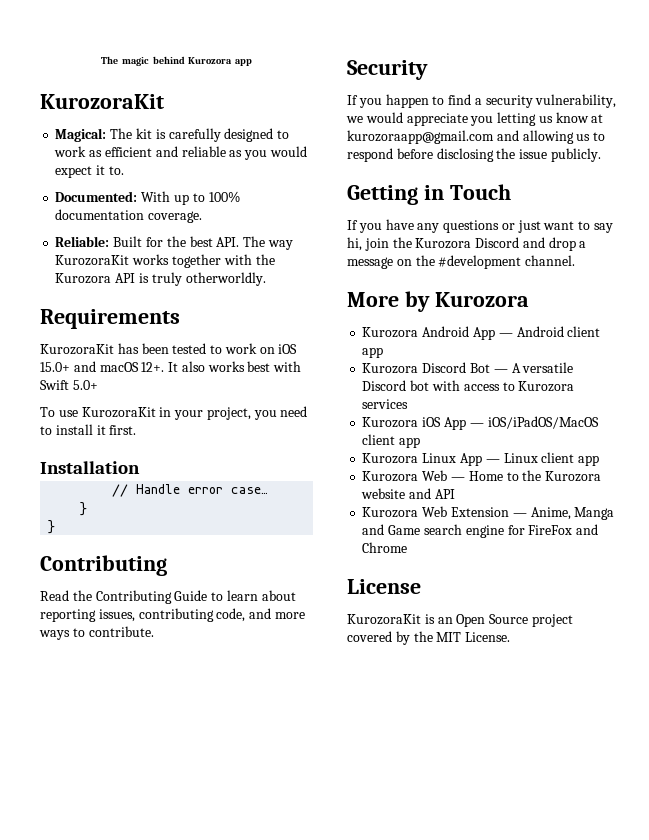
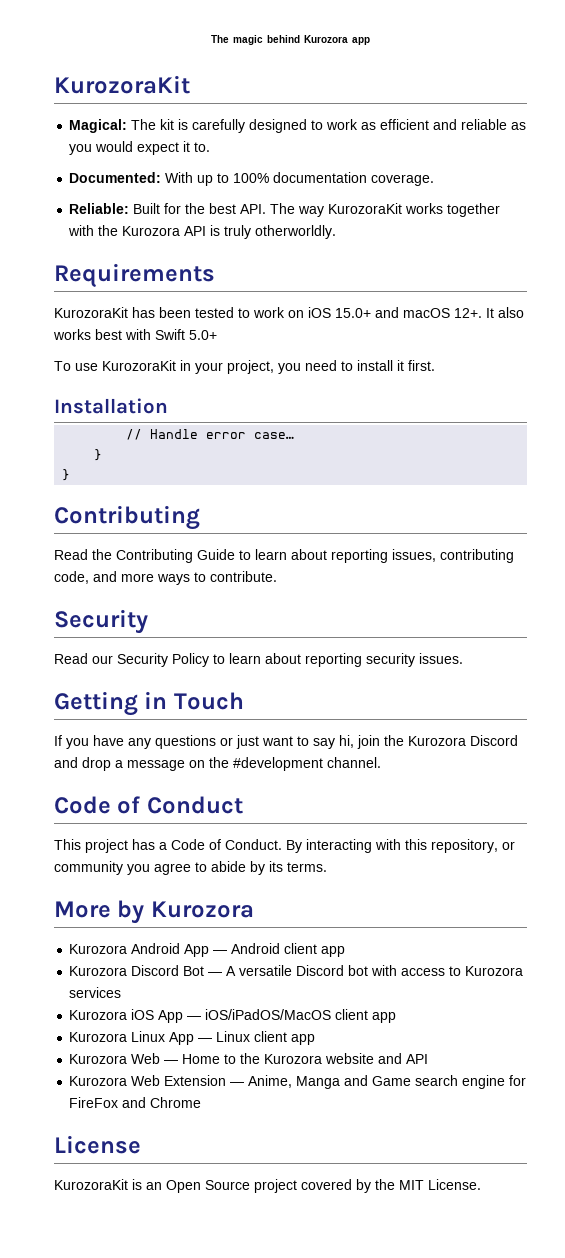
- If you happen to find a security vulnerability, we would appreciate you letting us know at kurozoraapp@gmail.com and allowing us to respond before disclosing the issue publicly.
+ Read our Security Policy to learn about reporting security issues.
+ Code of Conduct
+ This project has a Code of Conduct. By interacting with this repository, or community you agree to abide by its terms.

